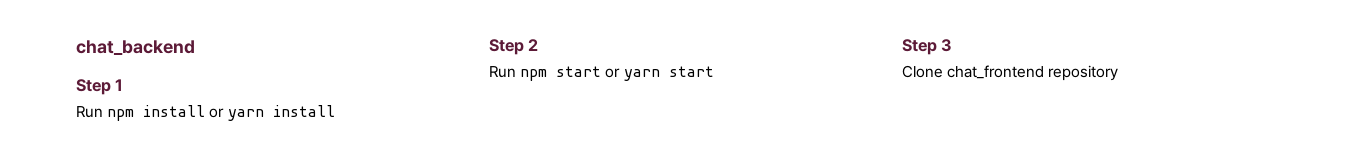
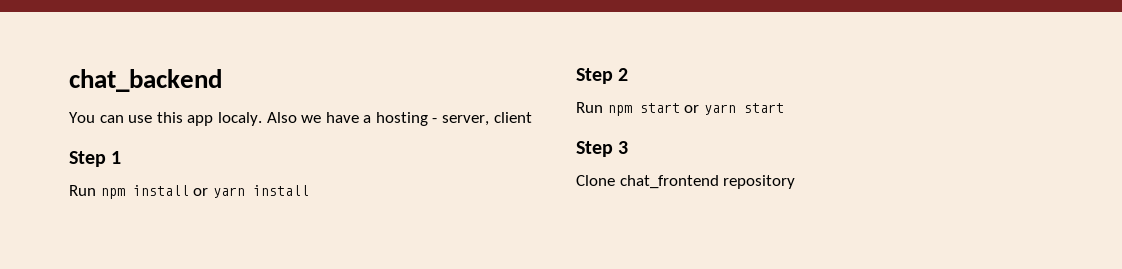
+ You can use this app localy. Also we have a hosting - server, client

